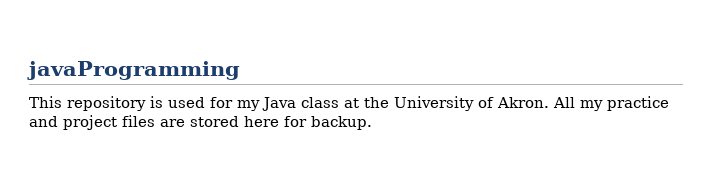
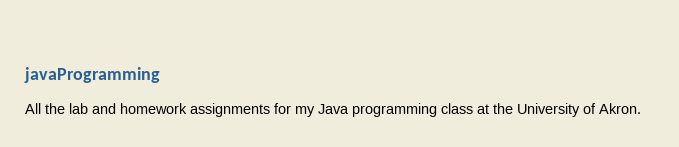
- This repository is used for my Java class at the University of Akron. All my practice and project files are stored here for backup.
+ All the lab and homework assignments for my Java programming class at the University of Akron.

